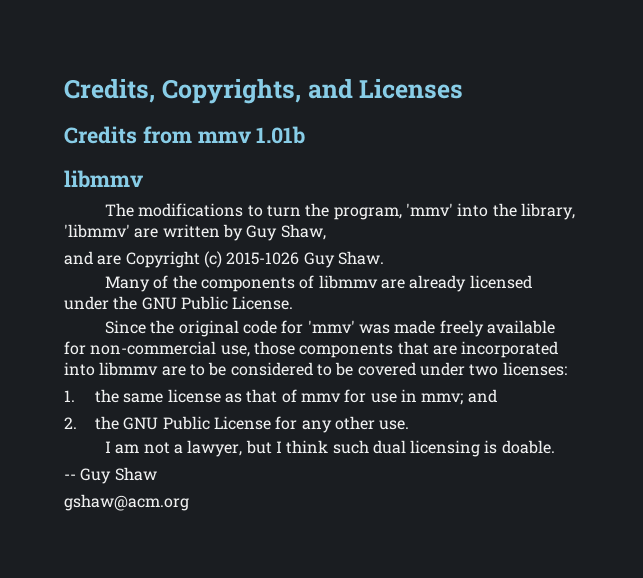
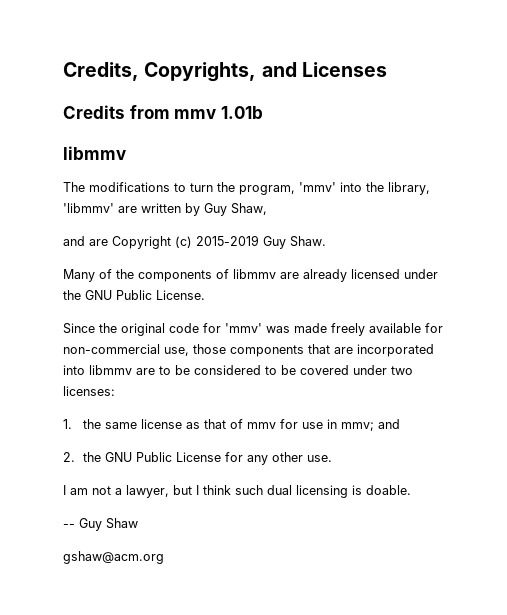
- and are Copyright (c) 2015-1026 Guy Shaw.
+ and are Copyright (c) 2015-2019 Guy Shaw.

